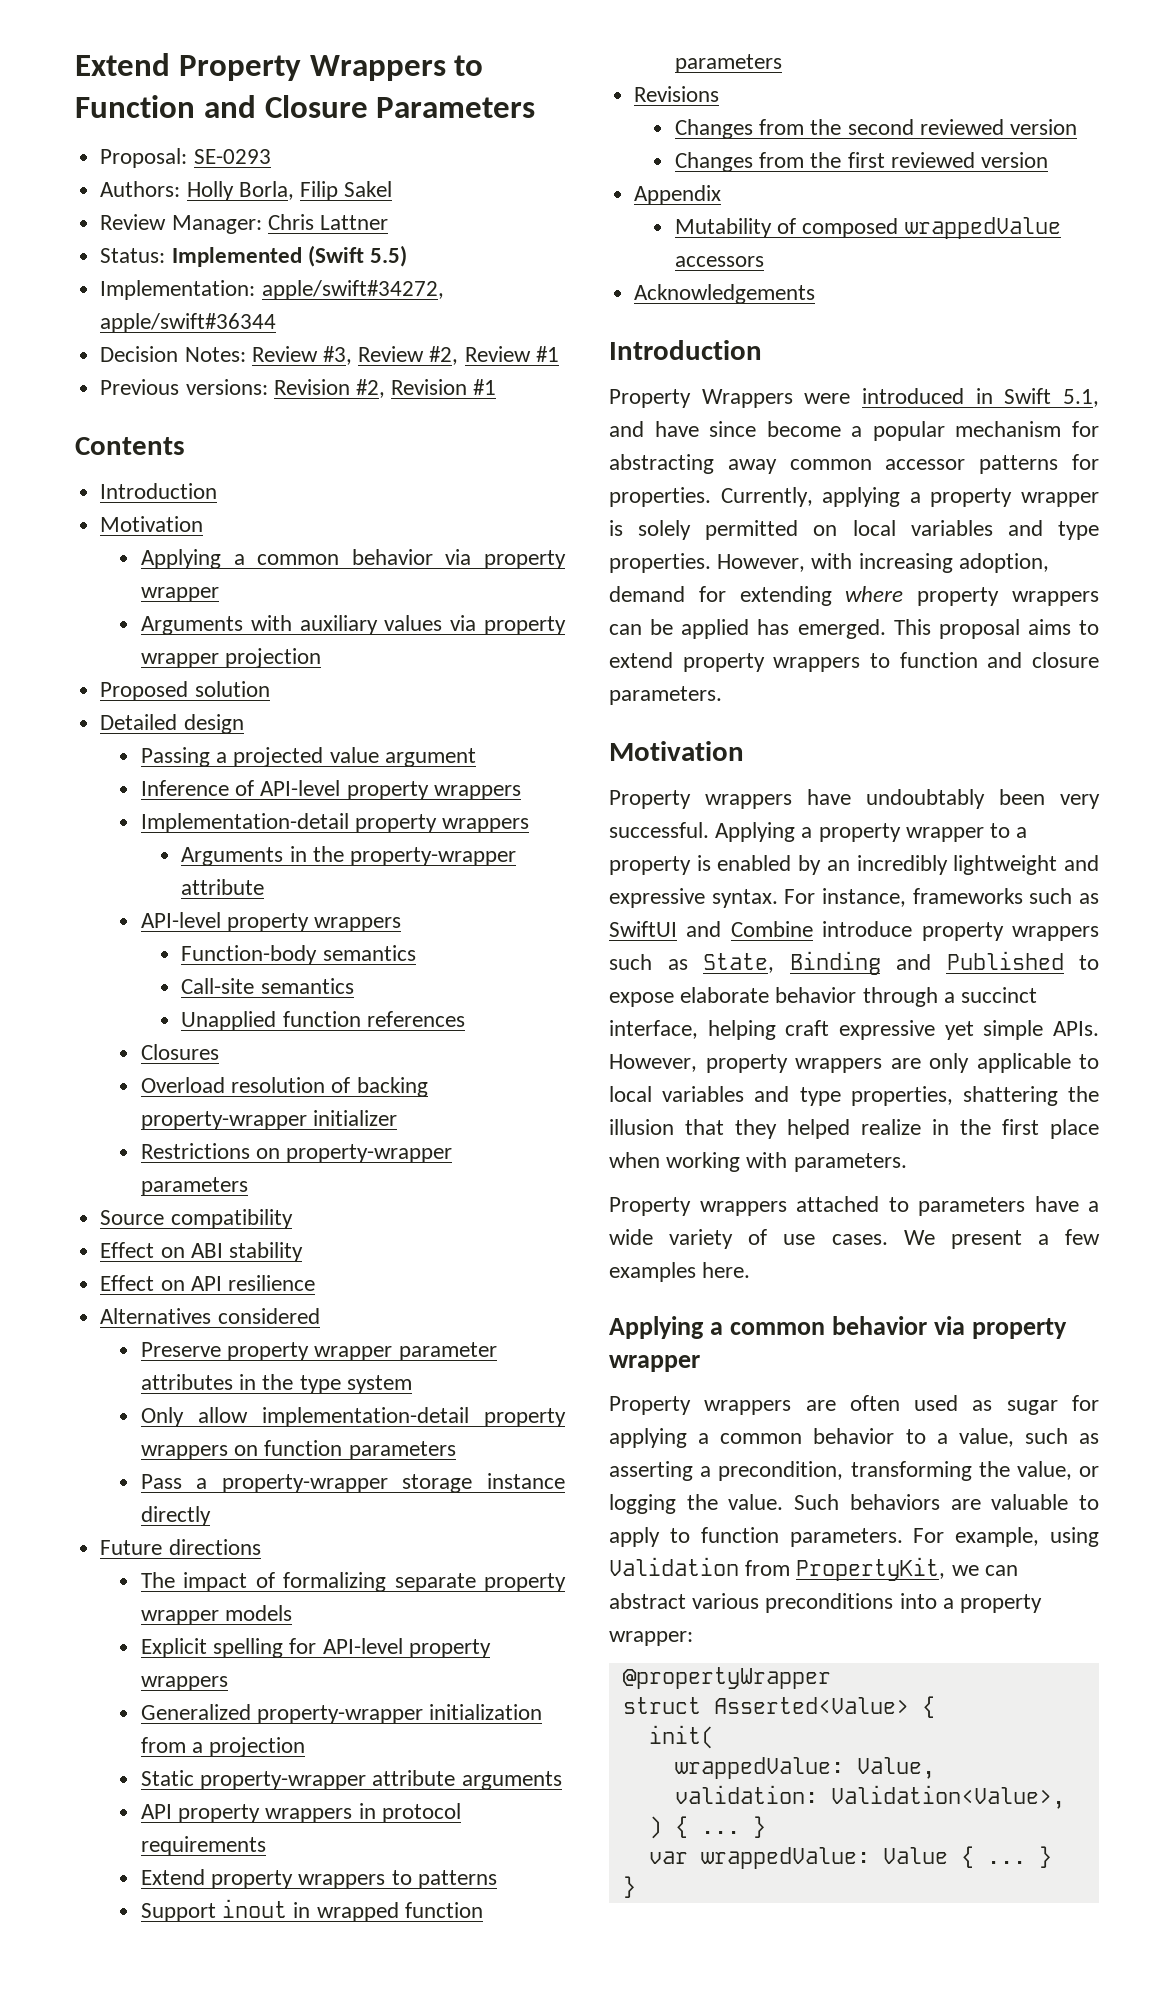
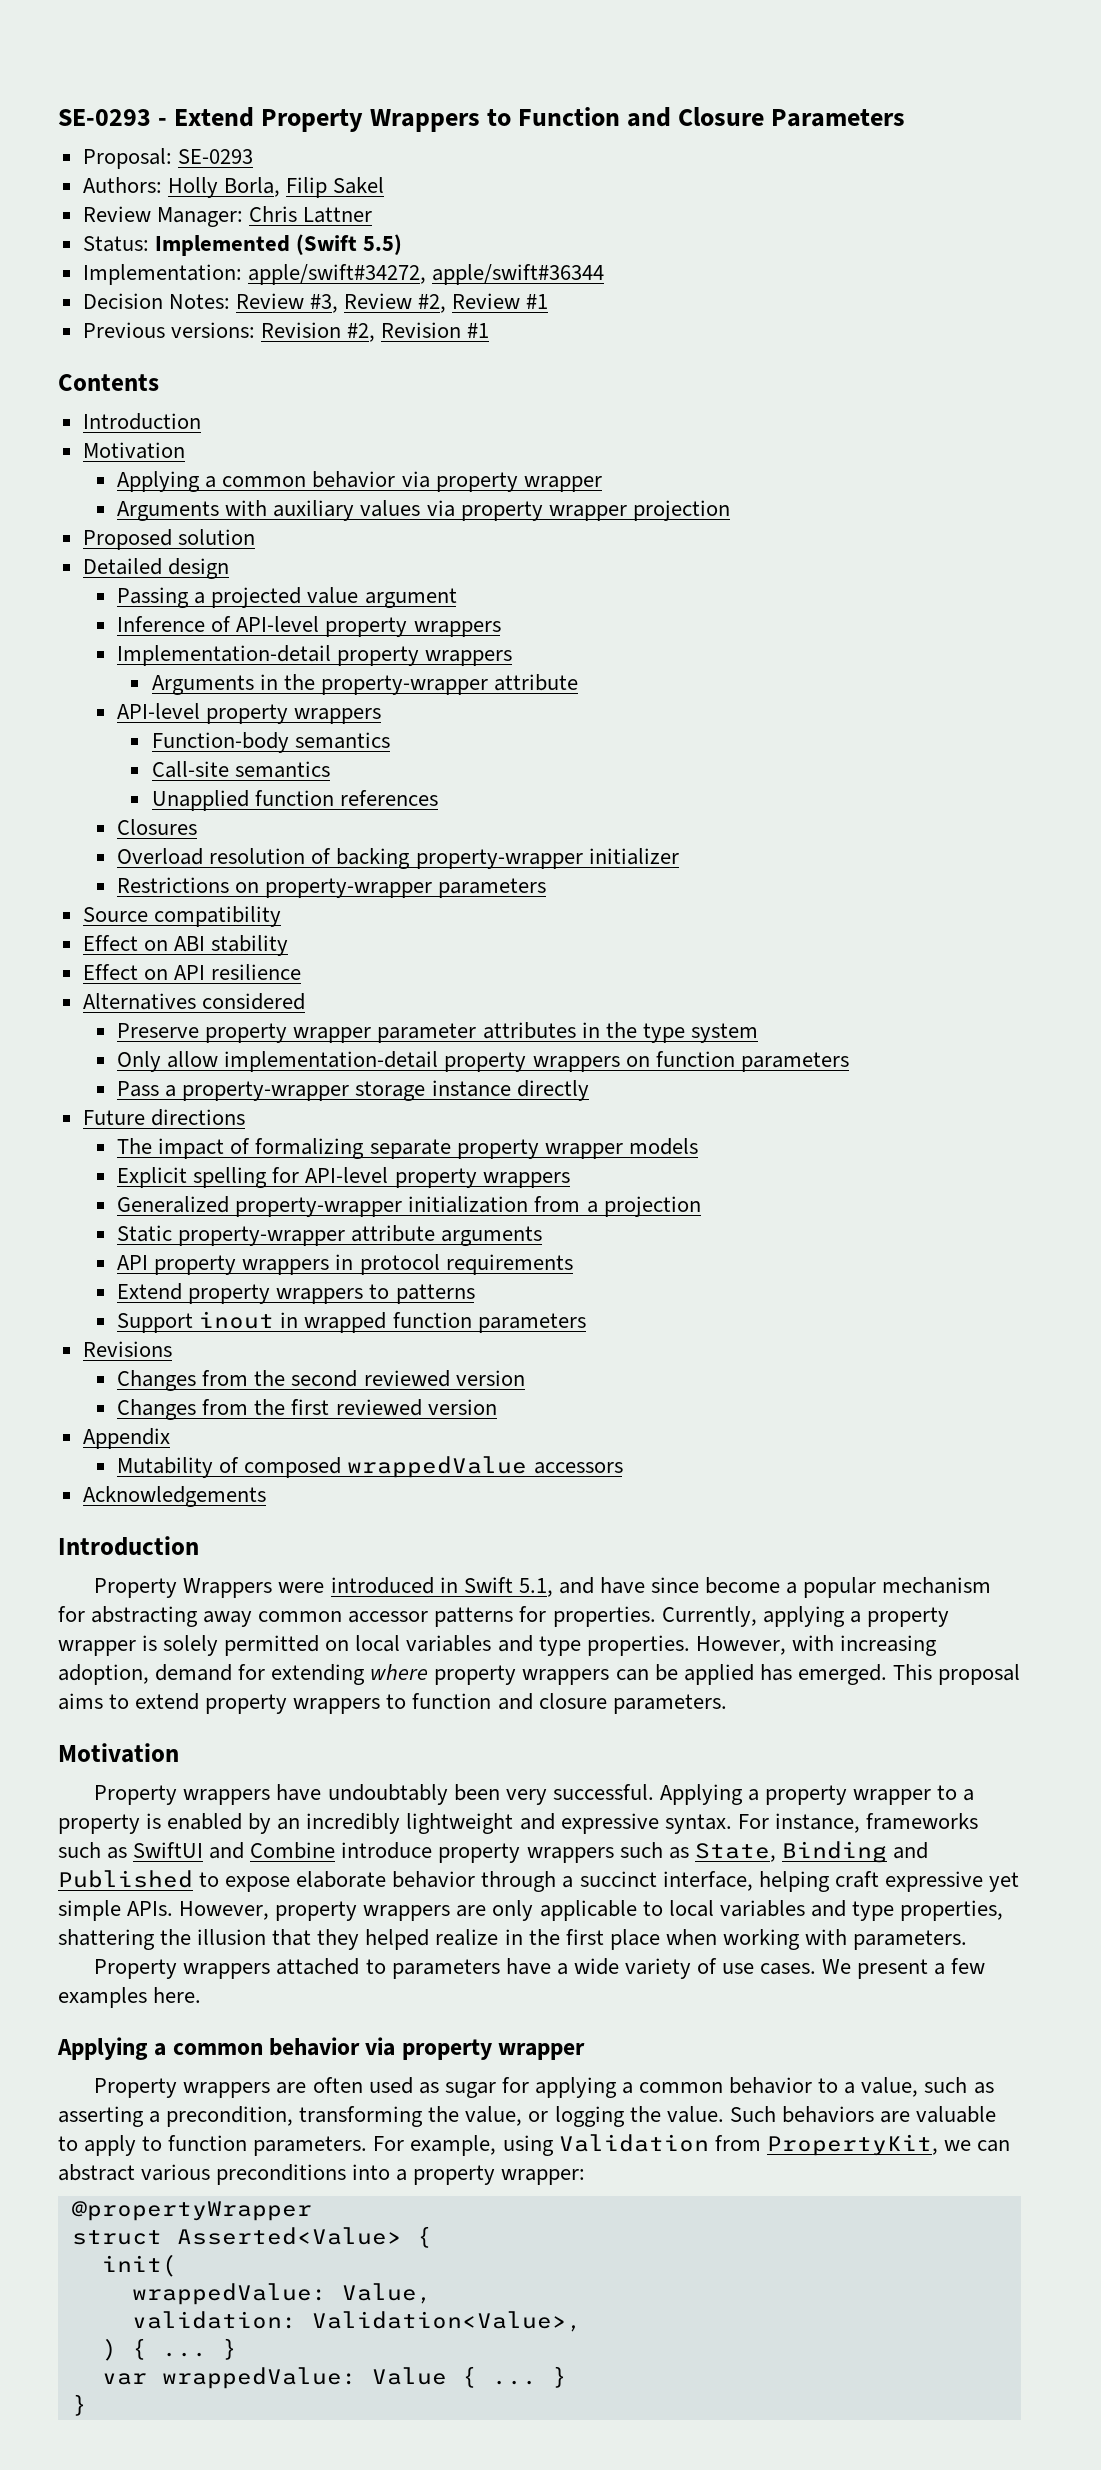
- Extend Property Wrappers to Function and Closure Parameters
+ SE-0293 - Extend Property Wrappers to Function and Closure Parameters

